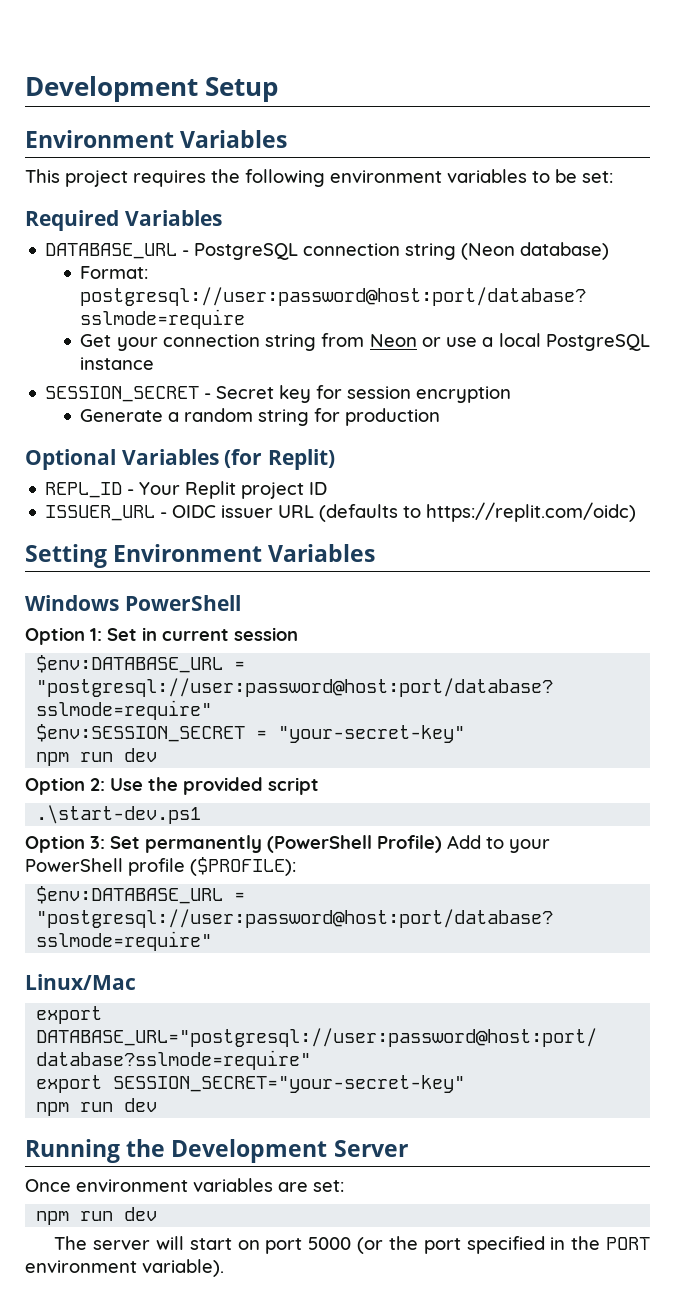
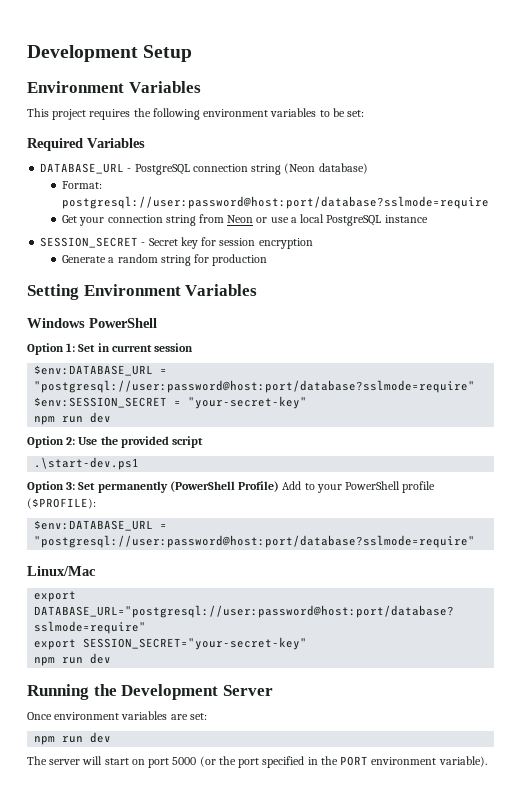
- Optional Variables (for Replit)
- REPL_ID - Your Replit project ID
- ISSUER_URL - OIDC issuer URL (defaults to https://replit.com/oidc)

